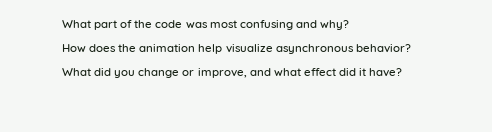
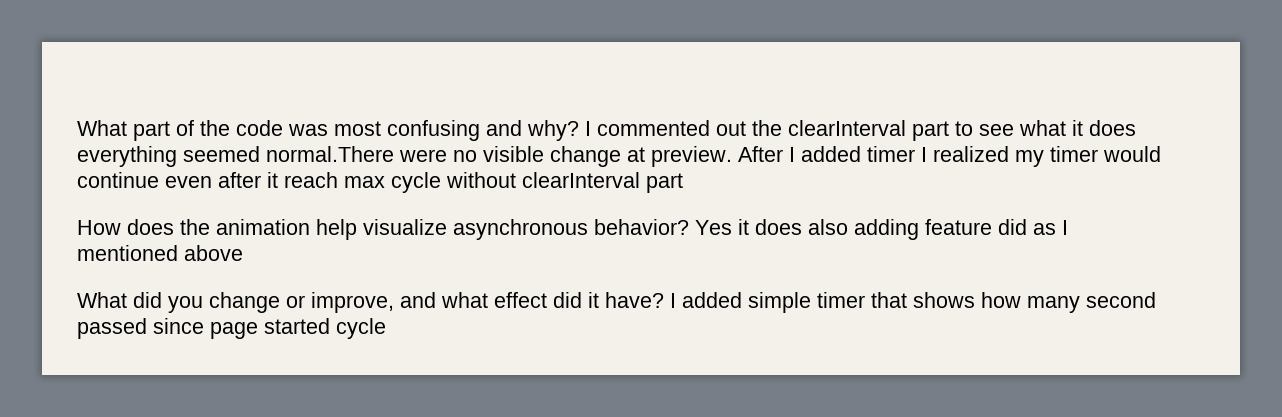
+ I commented out the clearInterval part to see what it does everything seemed normal.There were no visible change at preview. After I added timer I realized my timer would continue even after it reach max cycle without clearInterval part
+ Yes it does also adding feature did as I mentioned above
+ I added simple timer that shows how many second passed since page started cycle

